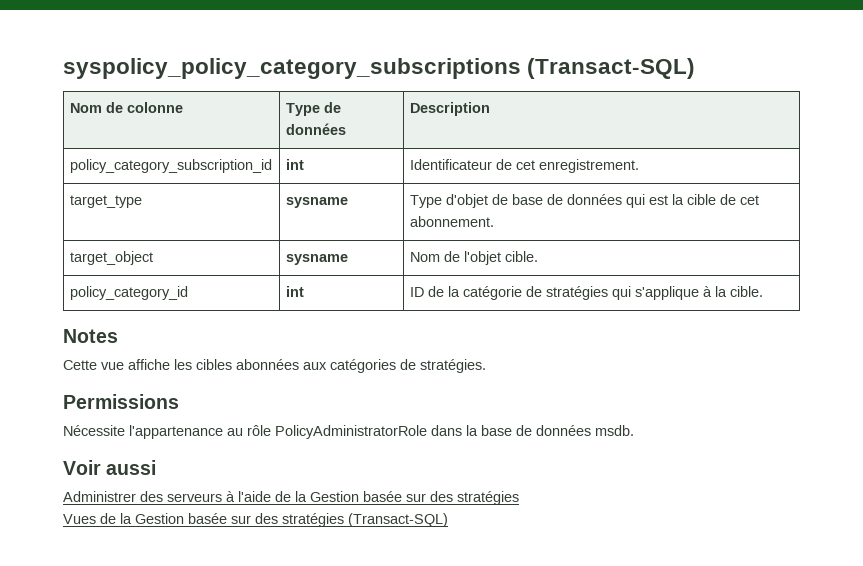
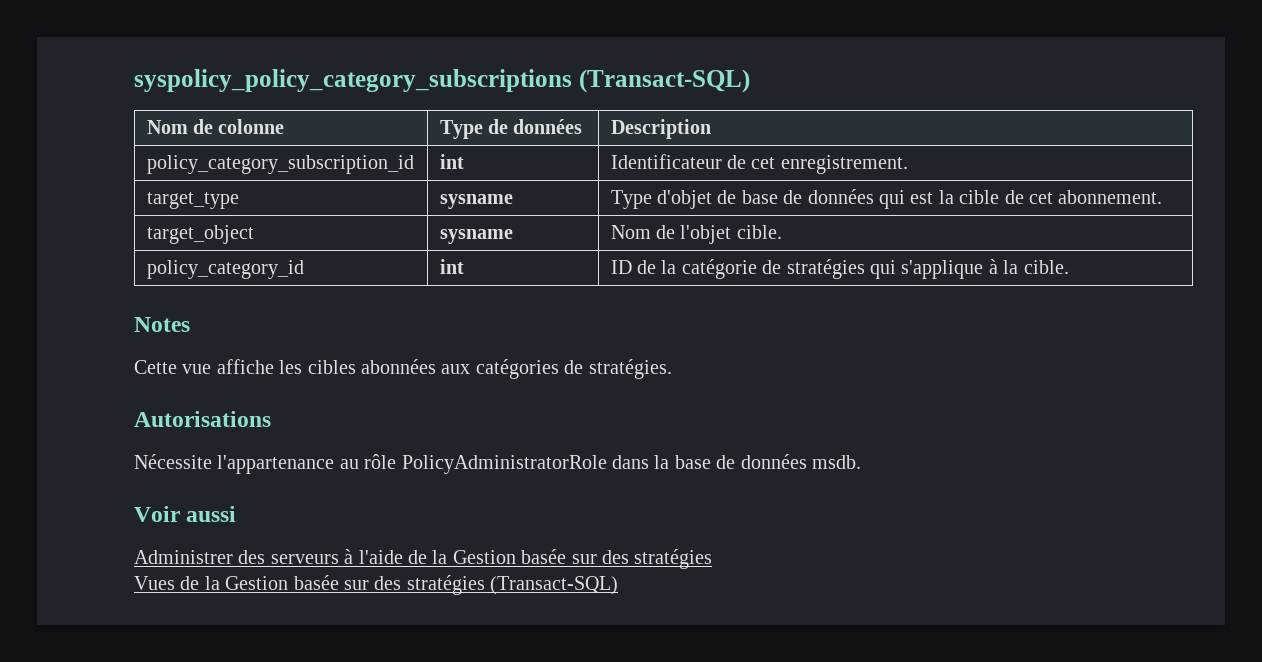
- Permissions
+ Autorisations

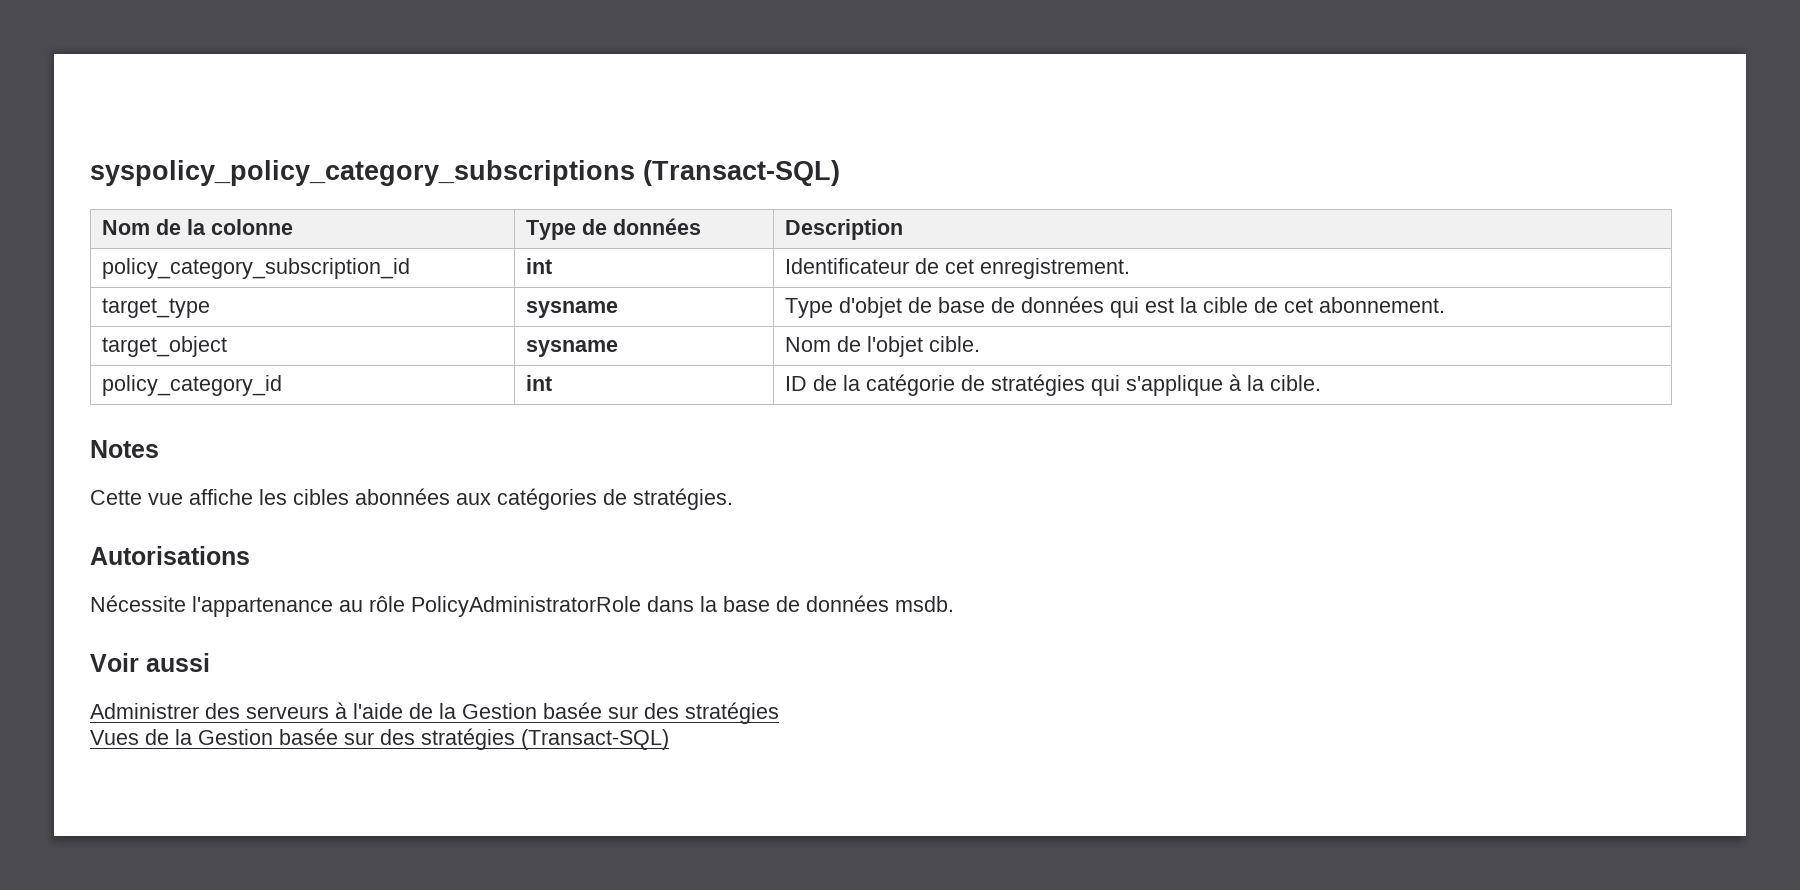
- Nom de colonne | Type de données | Description
+ Nom de la colonne | Type de données | Description

